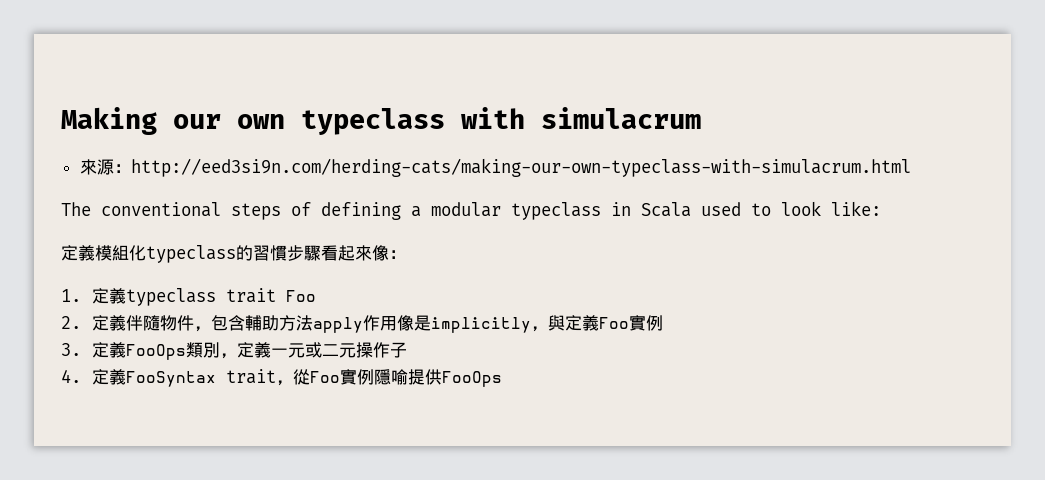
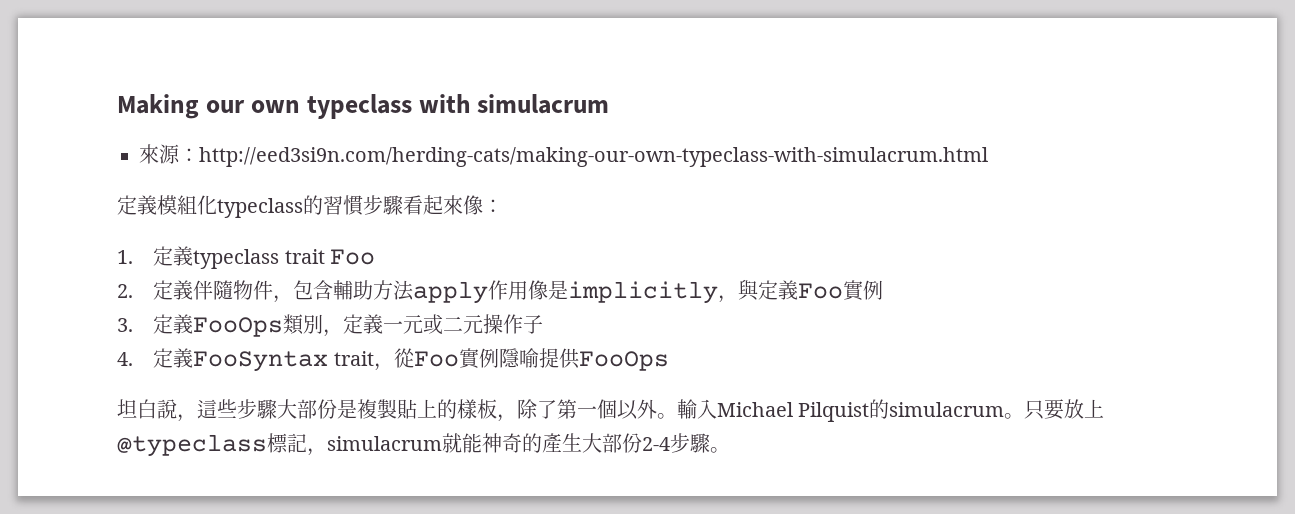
- The conventional steps of defining a modular typeclass in Scala used to look like:
+ 坦白說，這些步驟大部份是複製貼上的樣板，除了第一個以外。輸入Michael Pilquist的simulacrum。只要放上@typeclass標記，simulacrum就能神奇的產生大部份2-4步驟。

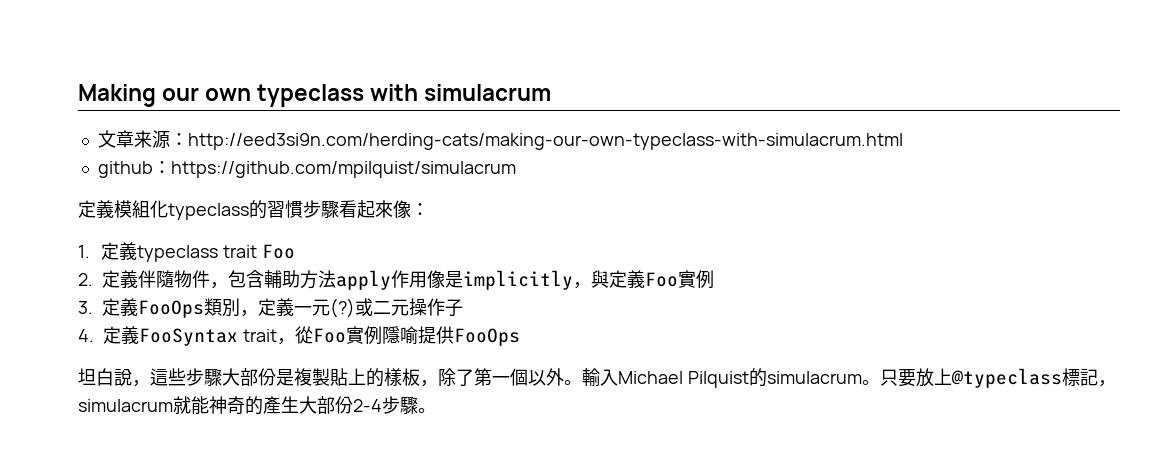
- 來源：http://eed3si9n.com/herding-cats/making-our-own-typeclass-with-simulacrum.html
+ 文章来源：http://eed3si9n.com/herding-cats/making-our-own-typeclass-with-simulacrum.html
+ github：https://github.com/mpilquist/simulacrum
- 3.定義FooOps類別，定義一元或二元操作子
+ 3.定義FooOps類別，定義一元(?)或二元操作子

